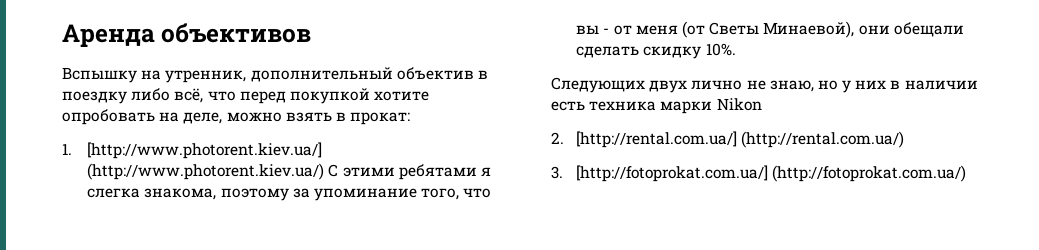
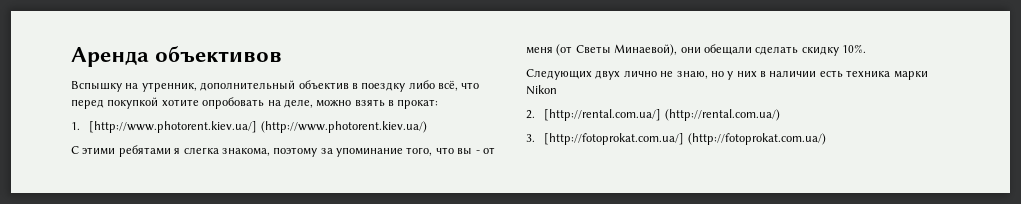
- 1. [http://www.photorent.kiev.ua/] (http://www.photorent.kiev.ua/) С этими ребятами я слегка знакома, поэтому за упоминание того, что вы - от меня (от Светы Минаевой), они обещали сделать скидку 10%.
+ 1. [http://www.photorent.kiev.ua/] (http://www.photorent.kiev.ua/)
+ С этими ребятами я слегка знакома, поэтому за упоминание того, что вы - от меня (от Светы Минаевой), они обещали сделать скидку 10%.

